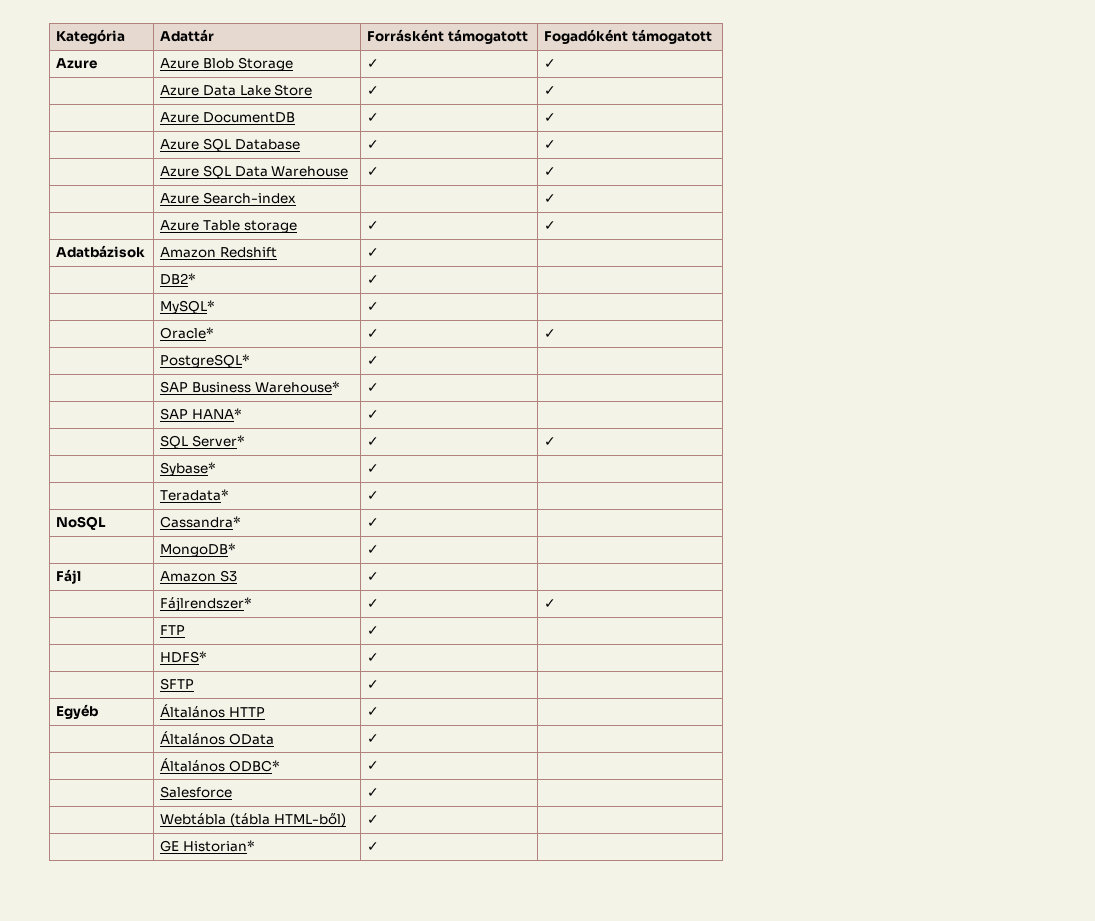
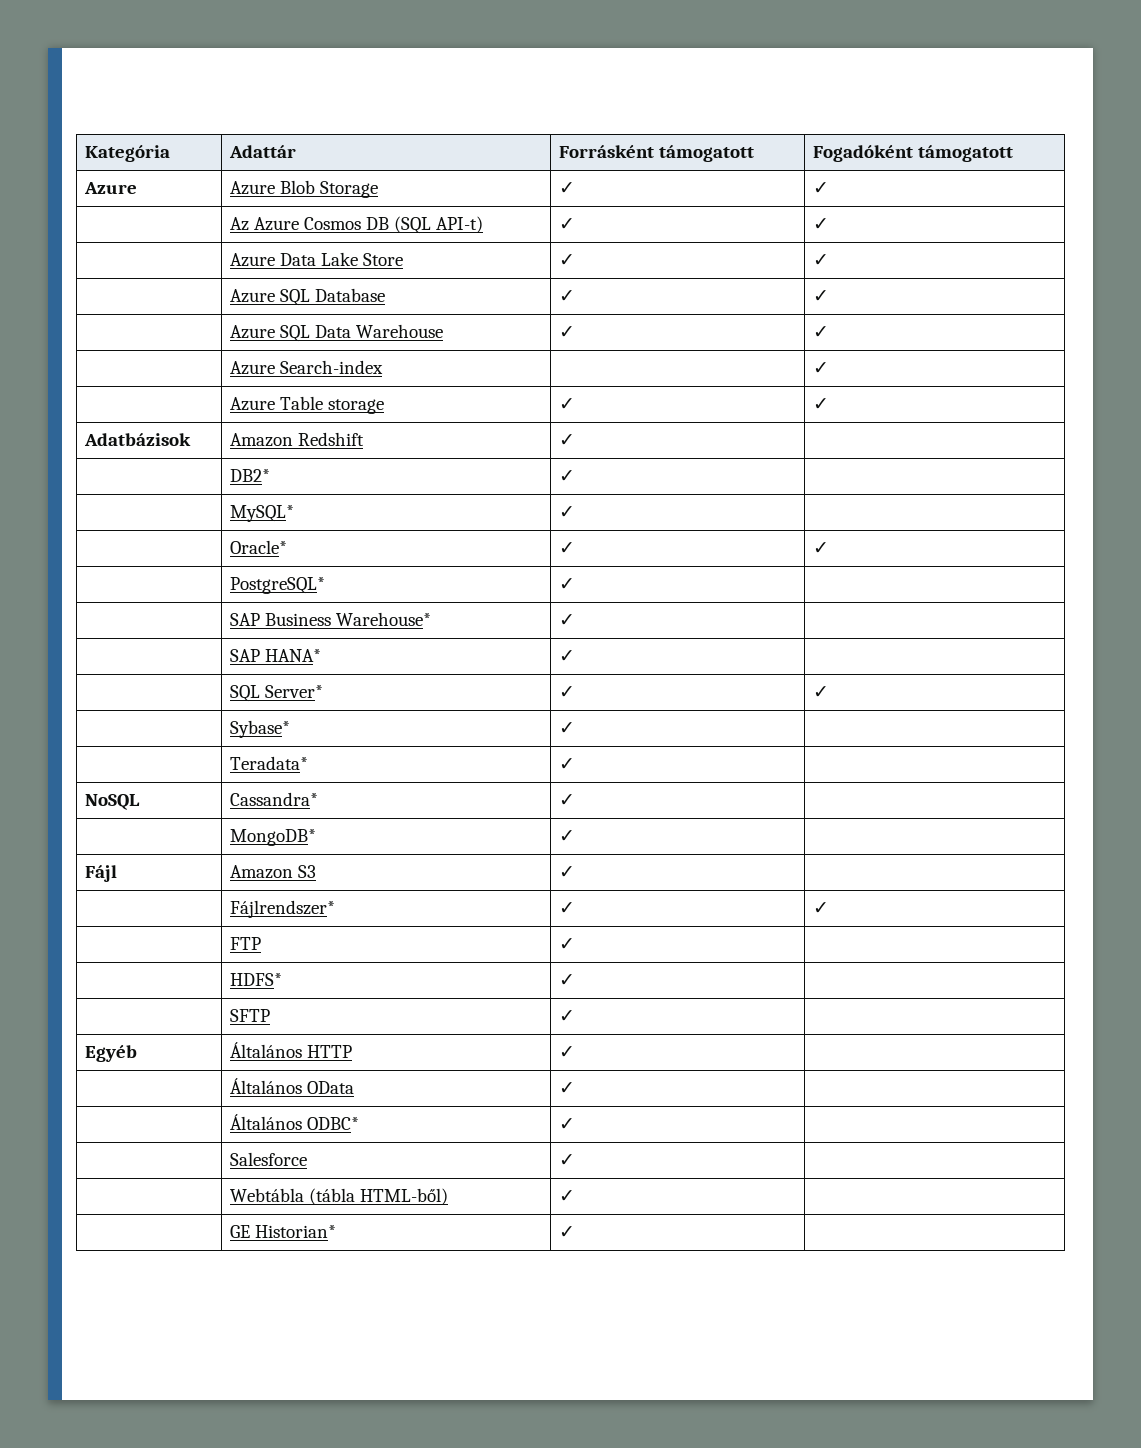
+ | Az Azure Cosmos DB (SQL API-t) | ✓ | ✓
  | Azure Data Lake Store | ✓ | ✓
- | Azure DocumentDB | ✓ | ✓

